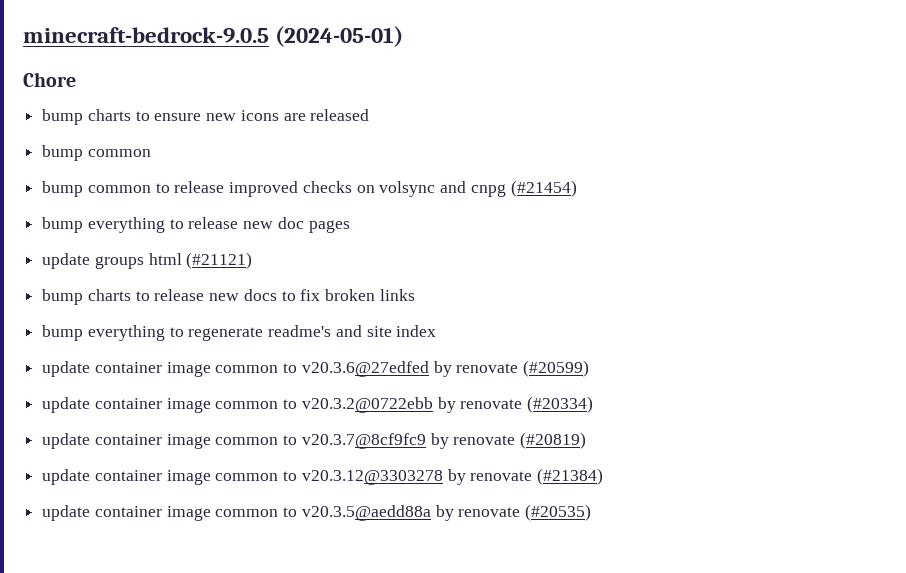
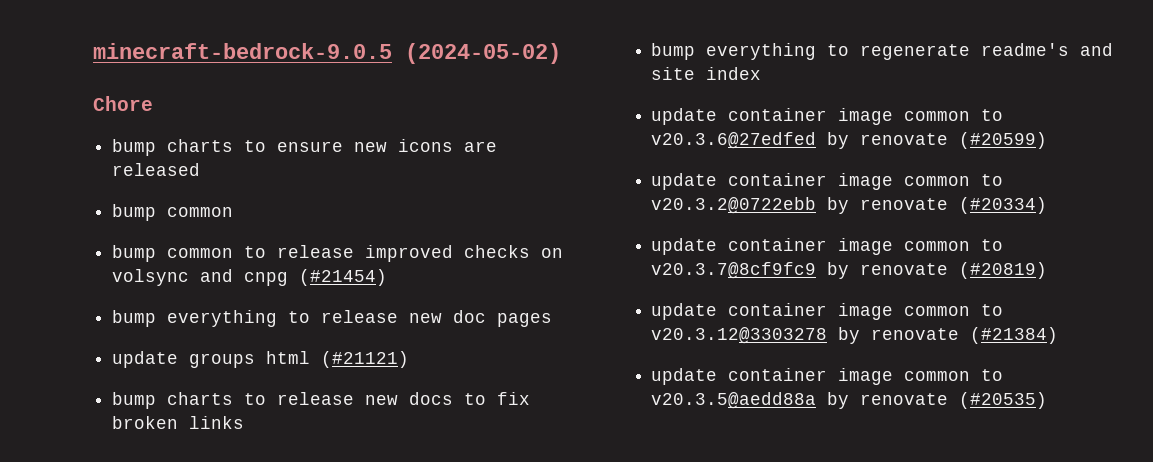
- minecraft-bedrock-9.0.5 (2024-05-01)
+ minecraft-bedrock-9.0.5 (2024-05-02)

